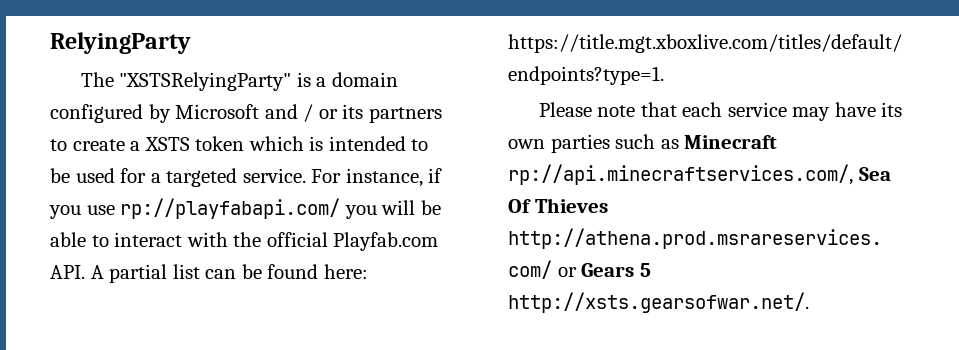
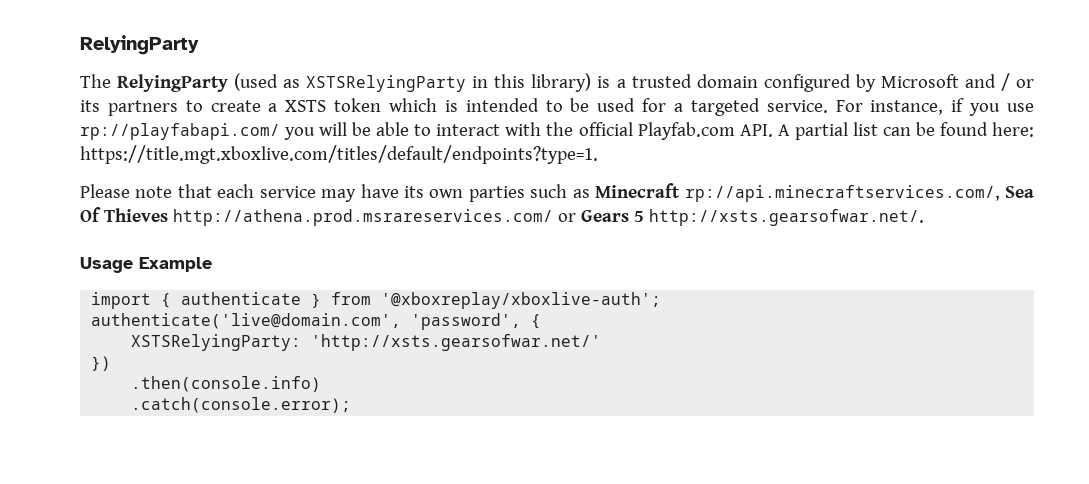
- The "XSTSRelyingParty" is a domain configured by Microsoft and / or its partners to create a XSTS token which is intended to be used for a targeted service.
+ The RelyingParty (used as XSTSRelyingParty in this library) is a trusted domain configured by Microsoft and / or its partners to create a XSTS token which is intended to be used for a targeted service.
+ Usage Example
+ import { authenticate } from '@xboxreplay/xboxlive-auth';
+ authenticate('live@domain.com', 'password', {
+ XSTSRelyingParty: 'http://xsts.gearsofwar.net/'
+ })
+ .then(console.info)
+ .catch(console.error);

